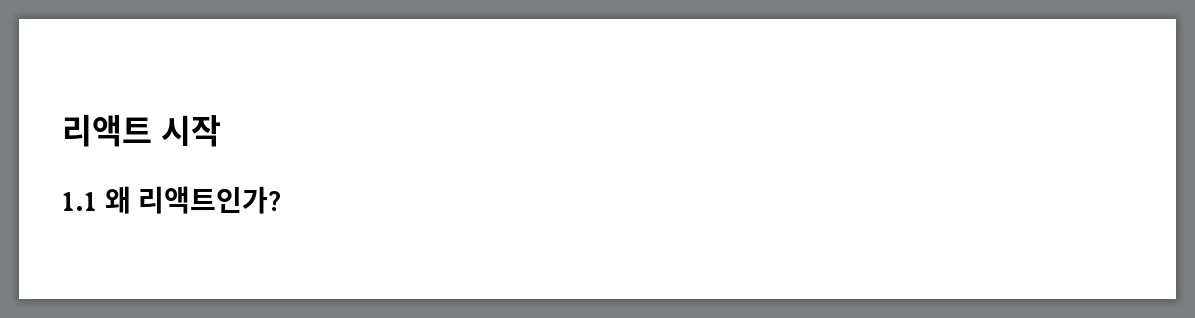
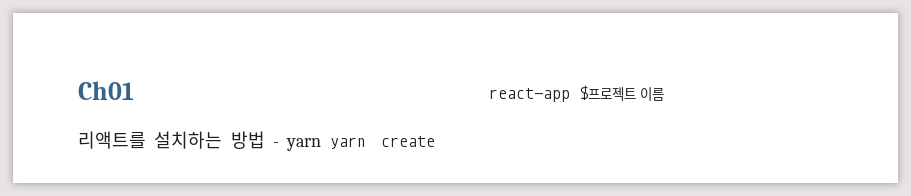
- 리액트 시작
- 1.1 왜 리액트인가?
+ Ch01
+ 리액트를 설치하는 방법 - yarn yarn create react-app $프로젝트 이름

